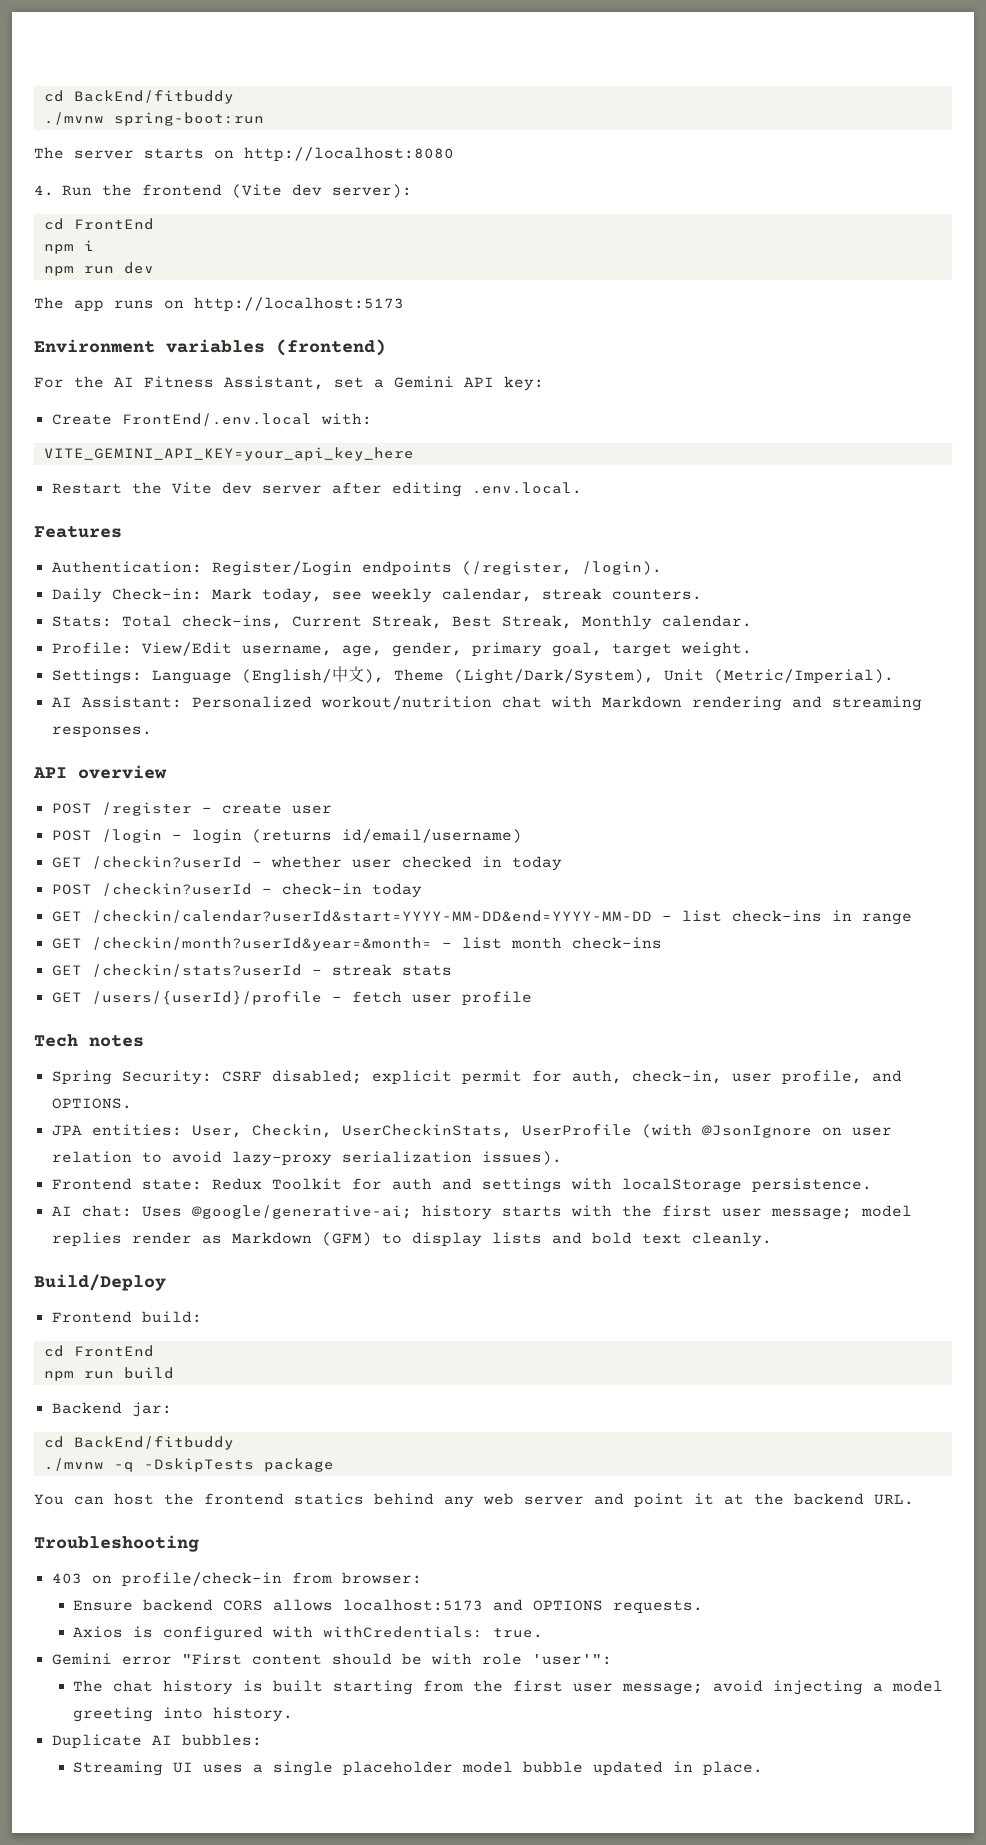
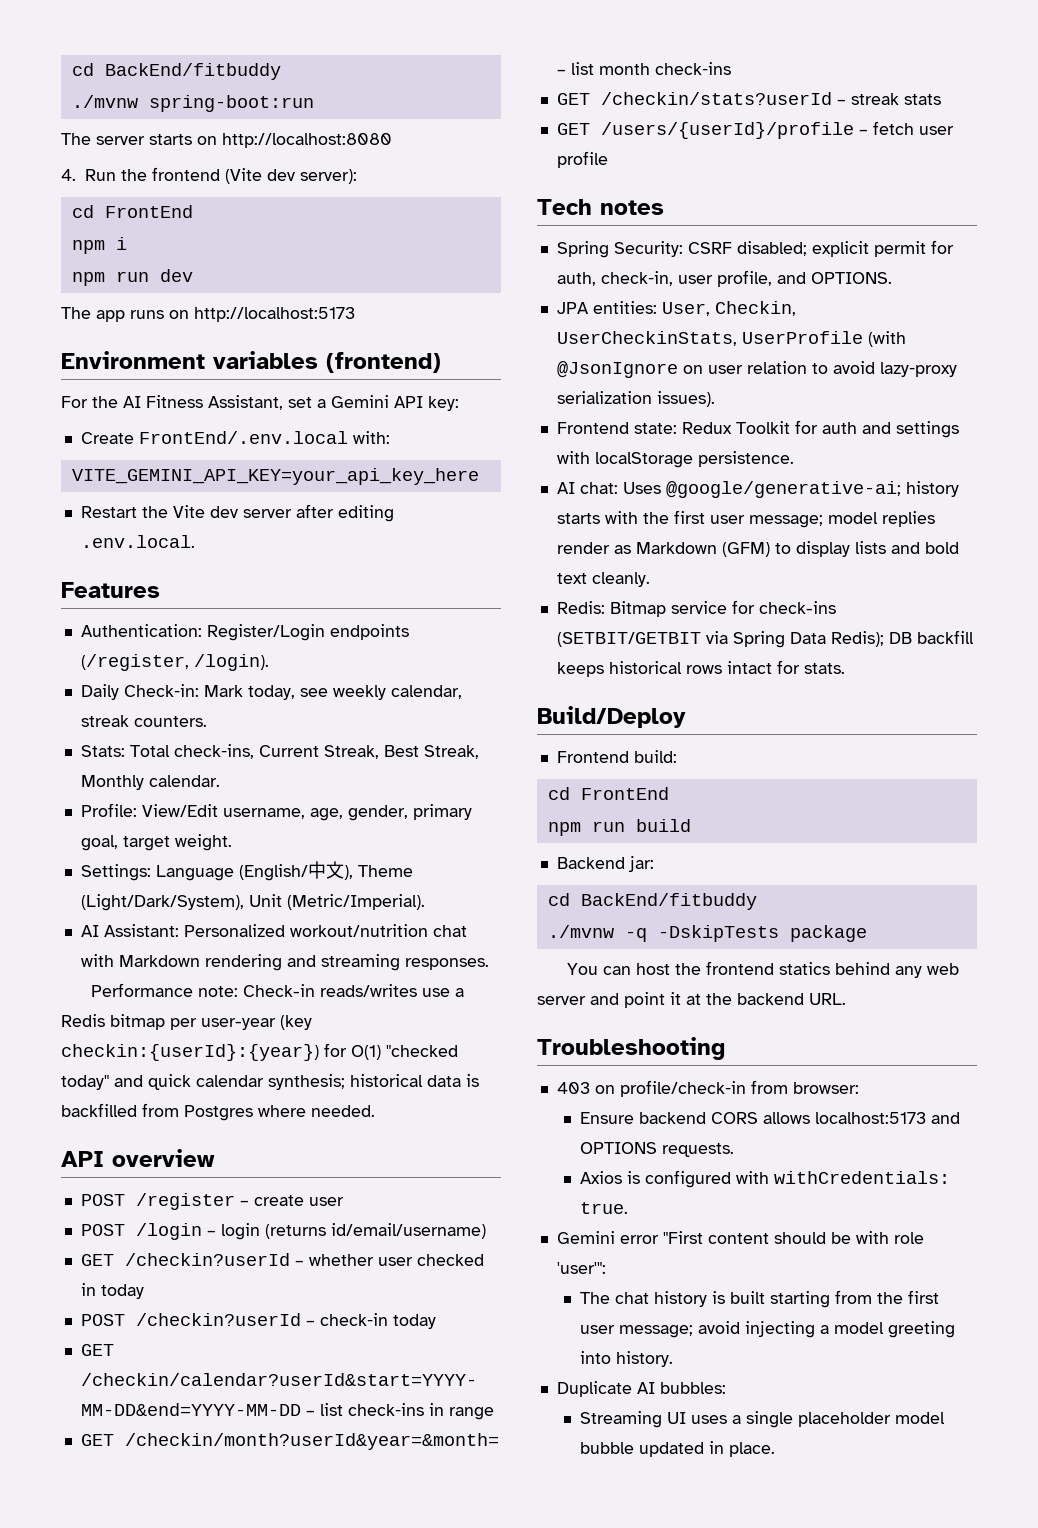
+ Performance note: Check-in reads/writes use a Redis bitmap per user-year (key checkin:{userId}:{year}) for O(1) "checked today" and quick calendar synthesis; historical data is backfilled from Postgres where needed.
+ Redis: Bitmap service for check-ins (SETBIT/GETBIT via Spring Data Redis); DB backfill keeps historical rows intact for stats.

